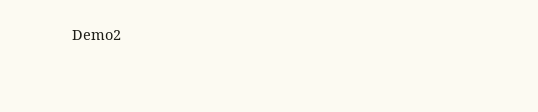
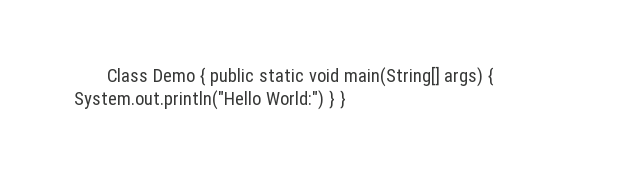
- Demo2
+ Class Demo { public static void main(String[] args) { System.out.println("Hello World:") } }

